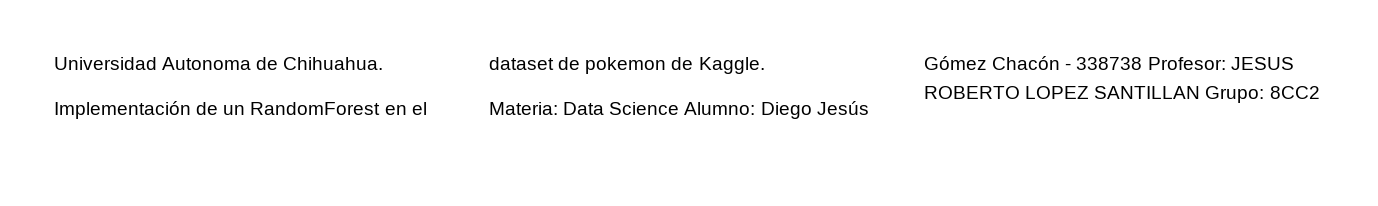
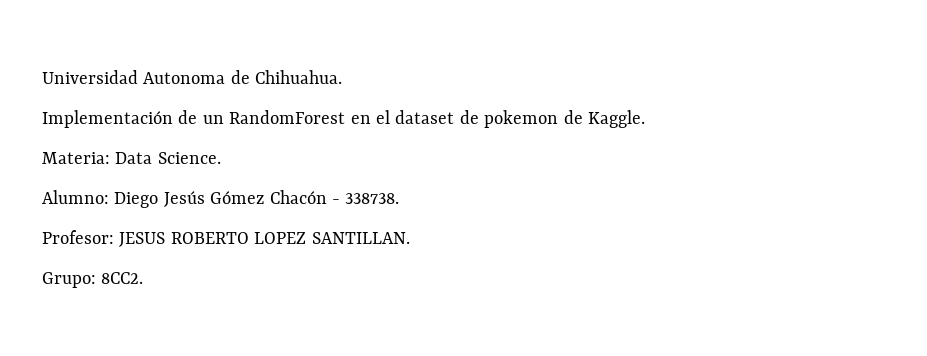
- Materia: Data Science Alumno: Diego Jesús Gómez Chacón - 338738 Profesor: JESUS ROBERTO LOPEZ SANTILLAN Grupo: 8CC2
+ Materia: Data Science.
+ Alumno: Diego Jesús Gómez Chacón - 338738.
+ Profesor: JESUS ROBERTO LOPEZ SANTILLAN.
+ Grupo: 8CC2.

